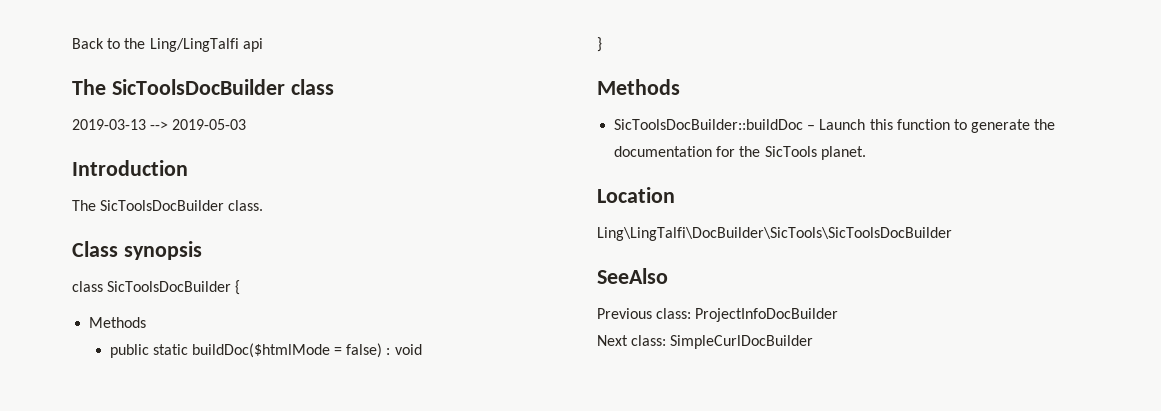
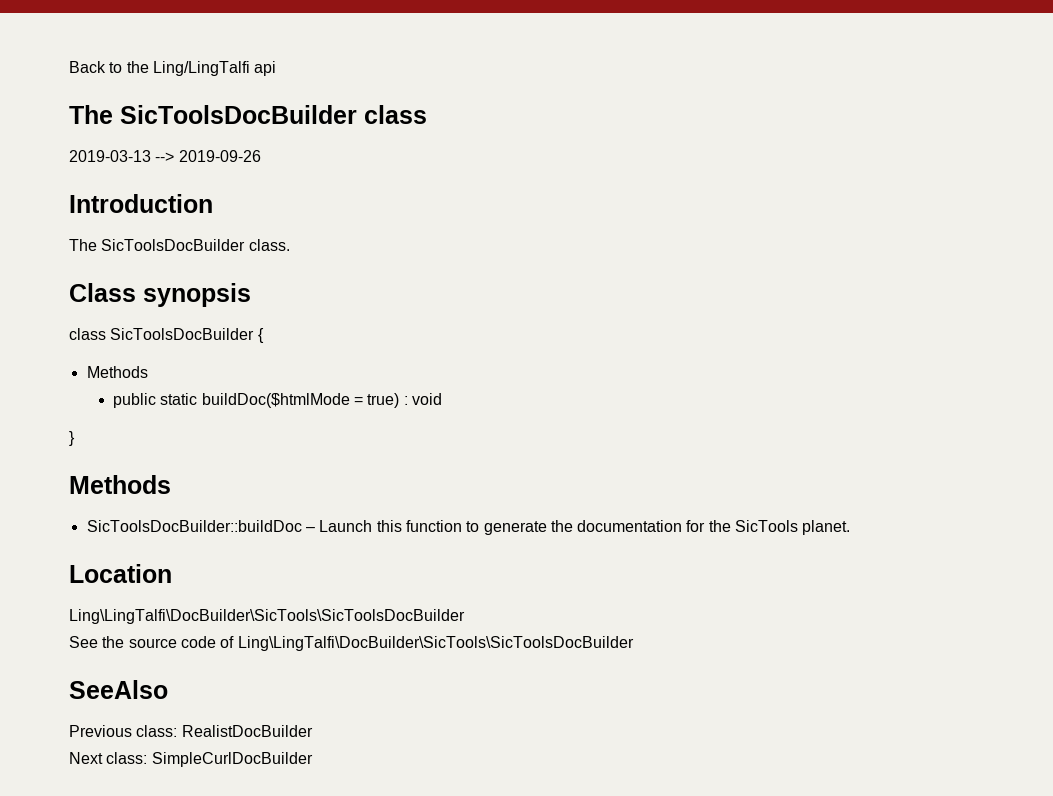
- 2019-03-13 --> 2019-05-03
+ 2019-03-13 --> 2019-09-26
- public static buildDoc($htmlMode = false) : void
+ public static buildDoc($htmlMode = true) : void
+ See the source code of Ling\LingTalfi\DocBuilder\SicTools\SicToolsDocBuilder
- Previous class: ProjectInfoDocBuilder
+ Previous class: RealistDocBuilder

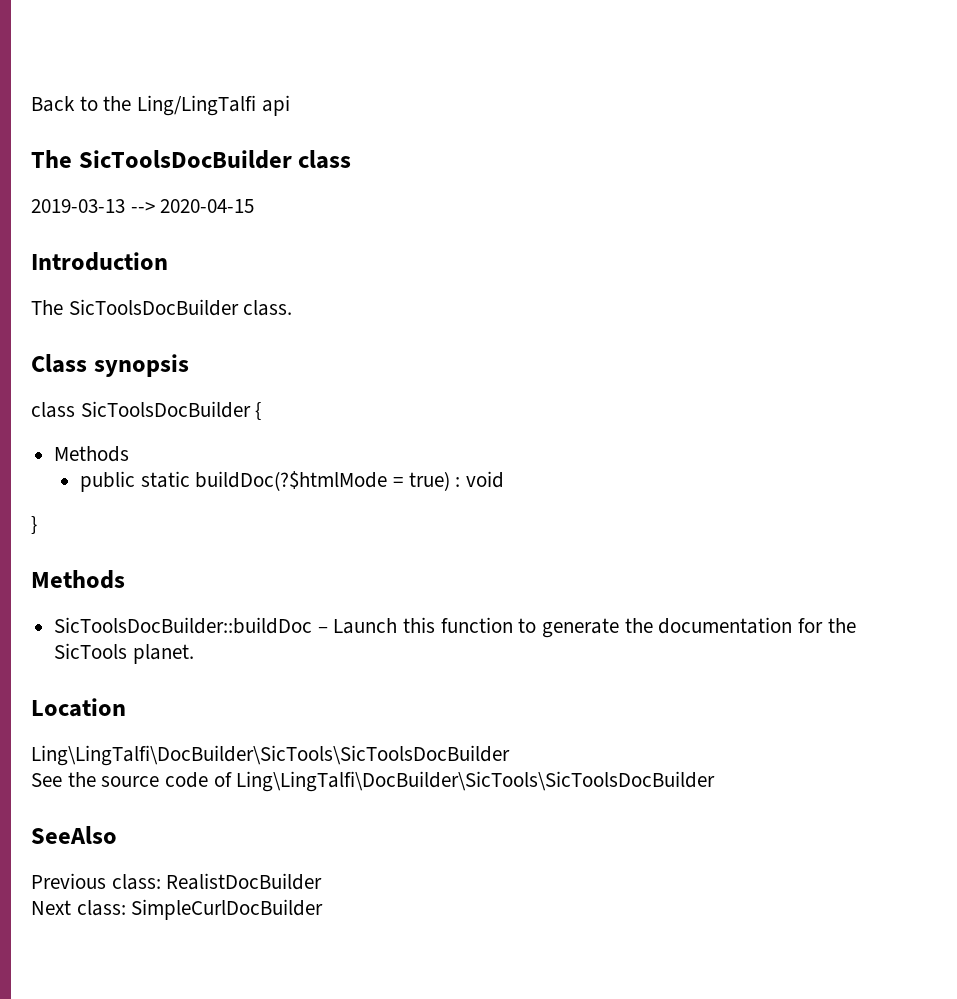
- 2019-03-13 --> 2019-09-26
+ 2019-03-13 --> 2020-04-15
- public static buildDoc($htmlMode = true) : void
+ public static buildDoc(?$htmlMode = true) : void

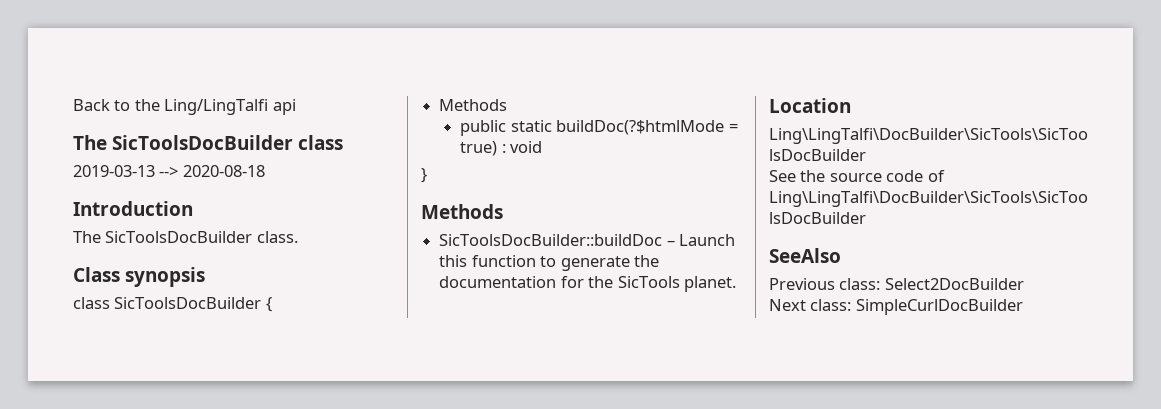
- 2019-03-13 --> 2020-04-15
+ 2019-03-13 --> 2020-08-18
- Previous class: RealistDocBuilder
+ Previous class: Select2DocBuilder

